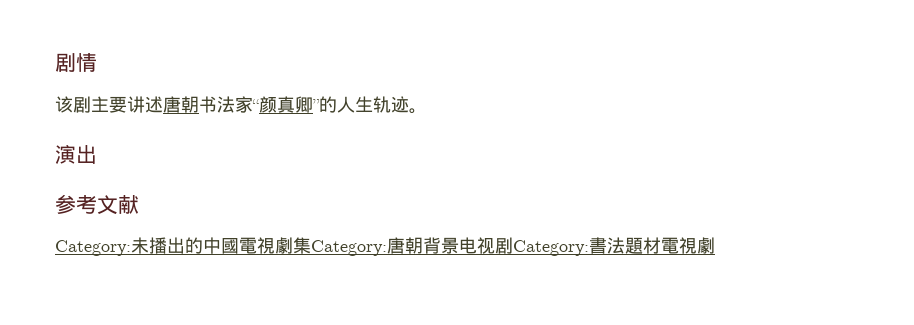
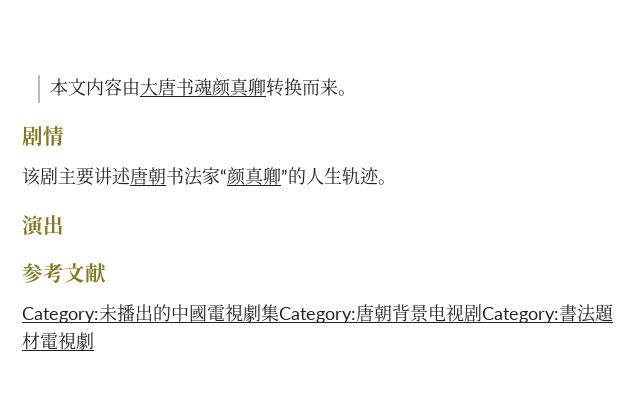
+ 本文内容由大唐书魂颜真卿转换而来。

